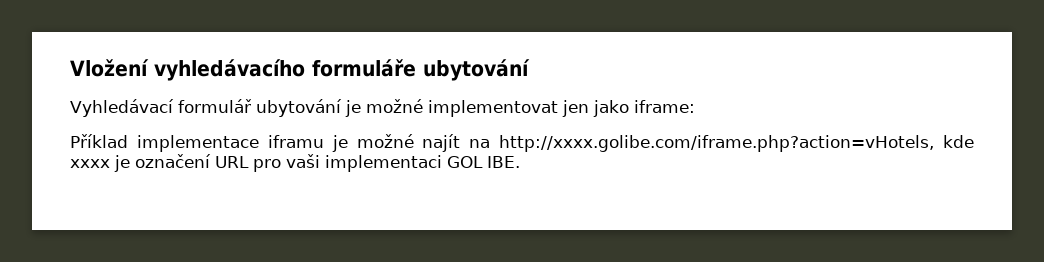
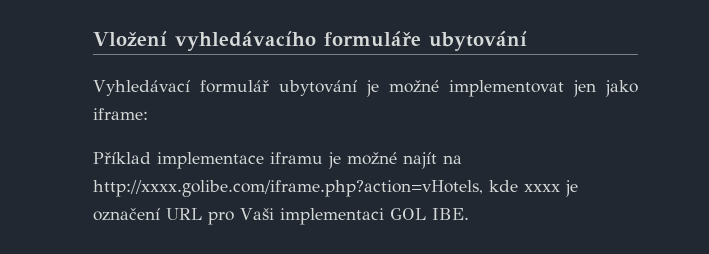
- Příklad implementace iframu je možné najít na http://xxxx.golibe.com/iframe.php?action=vHotels, kde xxxx je označení URL pro vaši implementaci GOL IBE.
+ Příklad implementace iframu je možné najít na http://xxxx.golibe.com/iframe.php?action=vHotels, kde xxxx je označení URL pro Vaši implementaci GOL IBE.

